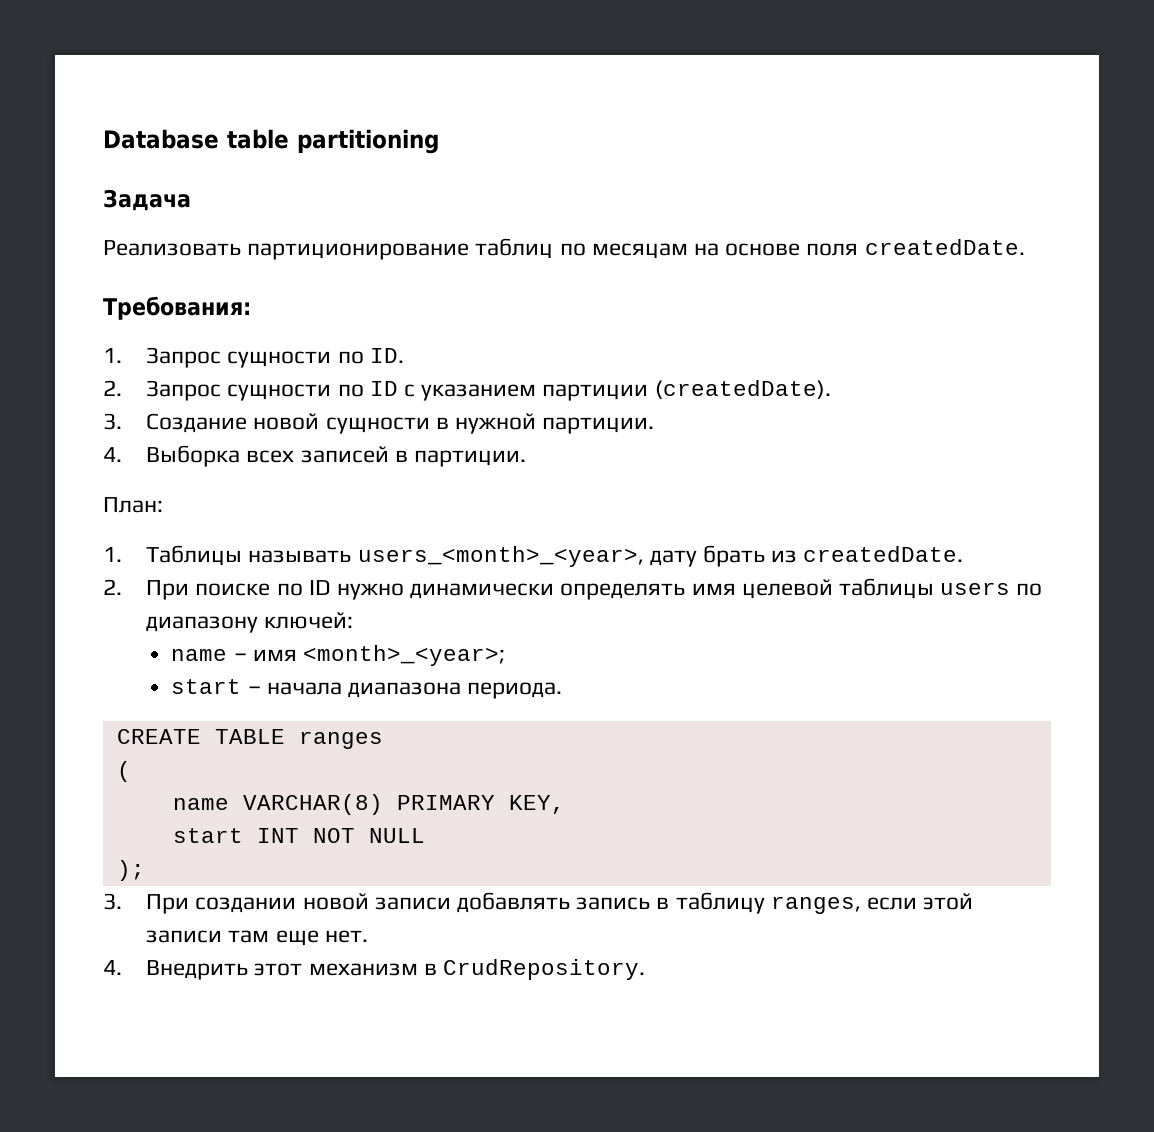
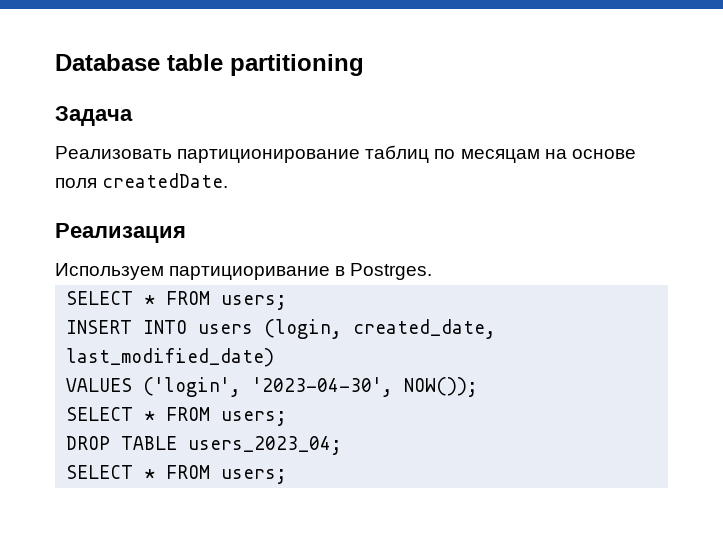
- Требования:
- 1. Запрос сущности по ID.
- 2. Запрос сущности по ID с указанием партиции (createdDate).
- 3. Создание новой сущности в нужной партиции.
- 4. Выборка всех записей в партиции.
- План:
- 1. Таблицы называть users_<month>_<year>, дату брать из createdDate.
- 2. При поиске по ID нужно динамически определять имя целевой таблицы users по диапазону ключей:
- name – имя <month>_<year>;
- start – начала диапазона периода.
- CREATE TABLE ranges
- (
- name VARCHAR(8) PRIMARY KEY,
- start INT NOT NULL
- );
- 3. При создании новой записи добавлять запись в таблицу ranges, если этой записи там еще нет.
- 4. Внедрить этот механизм в CrudRepository.
+ Реализация
+ Используем партициоривание в Postrges.
+ SELECT * FROM users;
+ INSERT INTO users (login, created_date, last_modified_date)
+ VALUES ('login', '2023-04-30', NOW());
+ SELECT * FROM users;
+ DROP TABLE users_2023_04;
+ SELECT * FROM users;

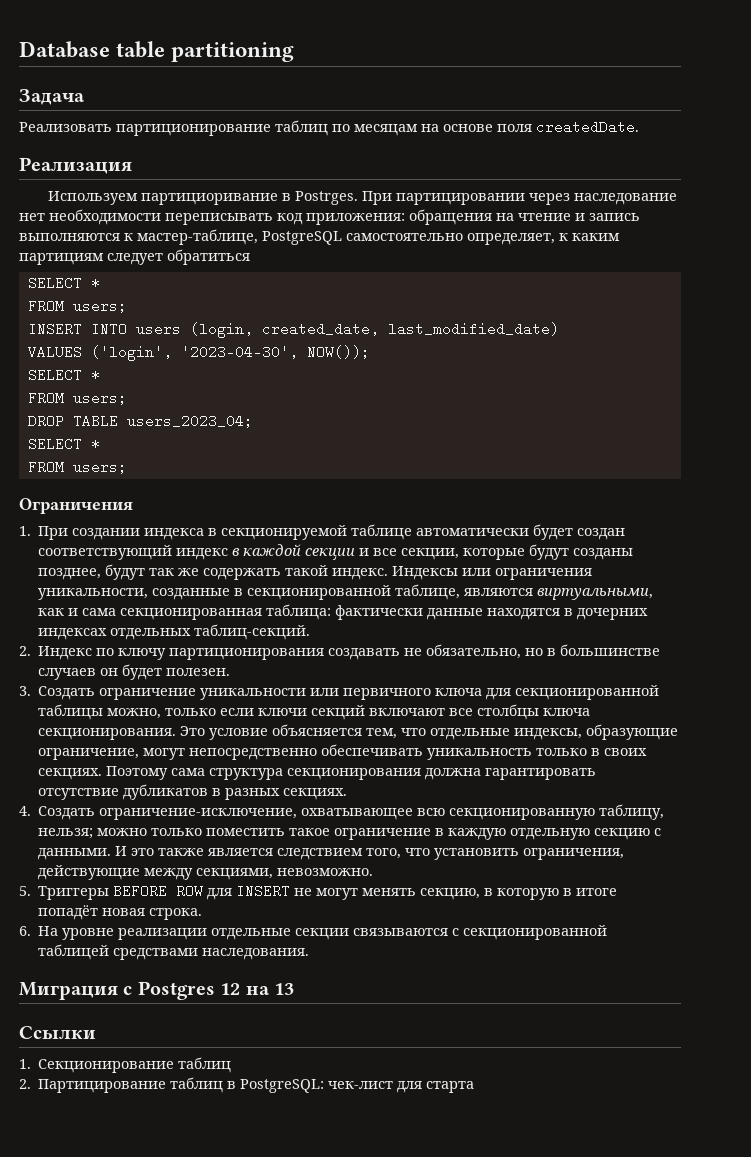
- Используем партициоривание в Postrges.
- SELECT * FROM users;
+ Используем партициоривание в Postrges. При партицировании через наследование нет необходимости переписывать код приложения: обращения на чтение и запись выполняются к мастер-таблице, PostgreSQL самостоятельно определяет, к каким партициям следует обратиться
+ SELECT *
+ FROM users;
  VALUES ('login', '2023-04-30', NOW());
- SELECT * FROM users;
+ SELECT *
+ FROM users;
  DROP TABLE users_2023_04;
- SELECT * FROM users;
+ SELECT *
+ FROM users;
+ Ограничения
+ 1. При создании индекса в секционируемой таблице автоматически будет создан соответствующий индекс в каждой секции и все секции, которые будут созданы позднее, будут так же содержать такой индекс. Индексы или ограничения уникальности, созданные в секционированной таблице, являются виртуальными, как и сама секционированная таблица: фактически данные находятся в дочерних индексах отдельных таблиц-секций.
+ 2. Индекс по ключу партиционирования создавать не обязательно, но в большинстве случаев он будет полезен.
+ 3. Создать ограничение уникальности или первичного ключа для секционированной таблицы можно, только если ключи секций включают все столбцы ключа секционирования. Это условие объясняется тем, что отдельные индексы, образующие ограничение, могут непосредственно обеспечивать уникальность только в своих секциях. Поэтому сама структура секционирования должна гарантировать отсутствие дубликатов в разных секциях.
+ 4. Создать ограничение-исключение, охватывающее всю секционированную таблицу, нельзя; можно только поместить такое ограничение в каждую отдельную секцию с данными. И это также является следствием того, что установить ограничения, действующие между секциями, невозможно.
+ 5. Триггеры BEFORE ROW для INSERT не могут менять секцию, в которую в итоге попадёт новая строка.
+ 6. На уровне реализации отдельные секции связываются с секционированной таблицей средствами наследования.
+ Миграция с Postgres 12 на 13
+ Ссылки
+ 1. Секционирование таблиц
+ 2. Партицирование таблиц в PostgreSQL: чек-лист для старта

